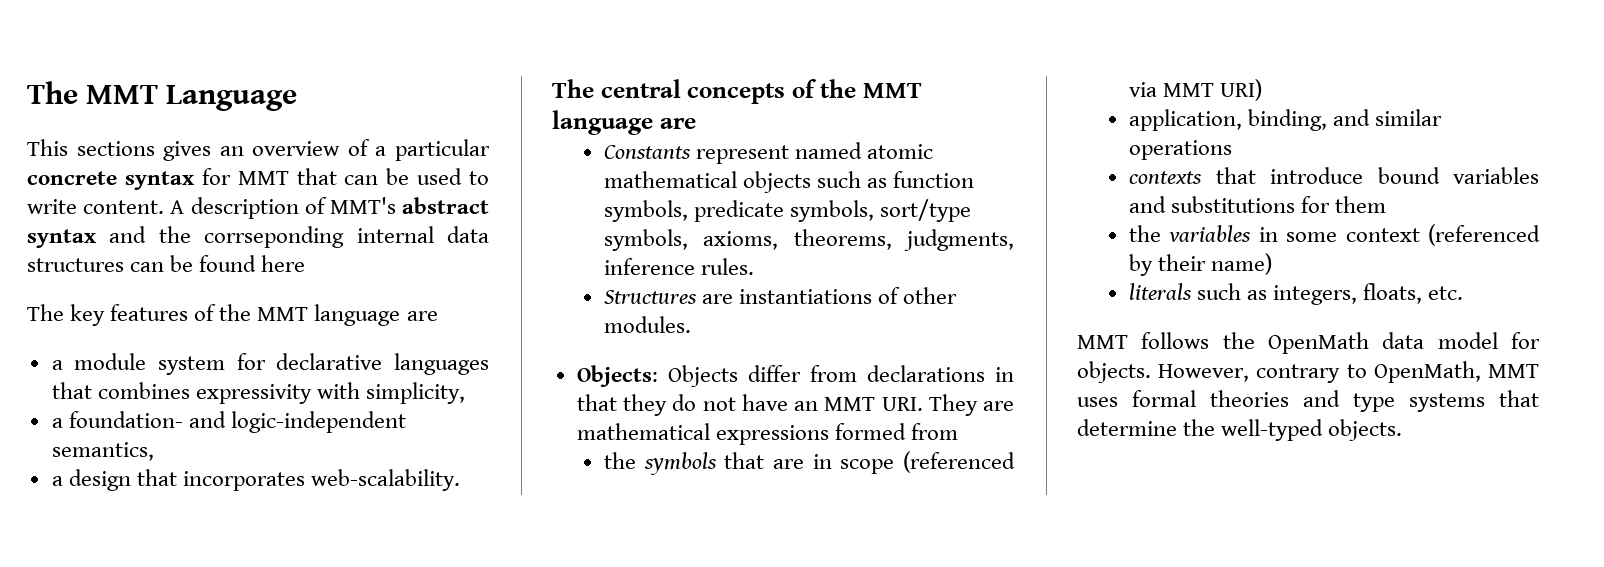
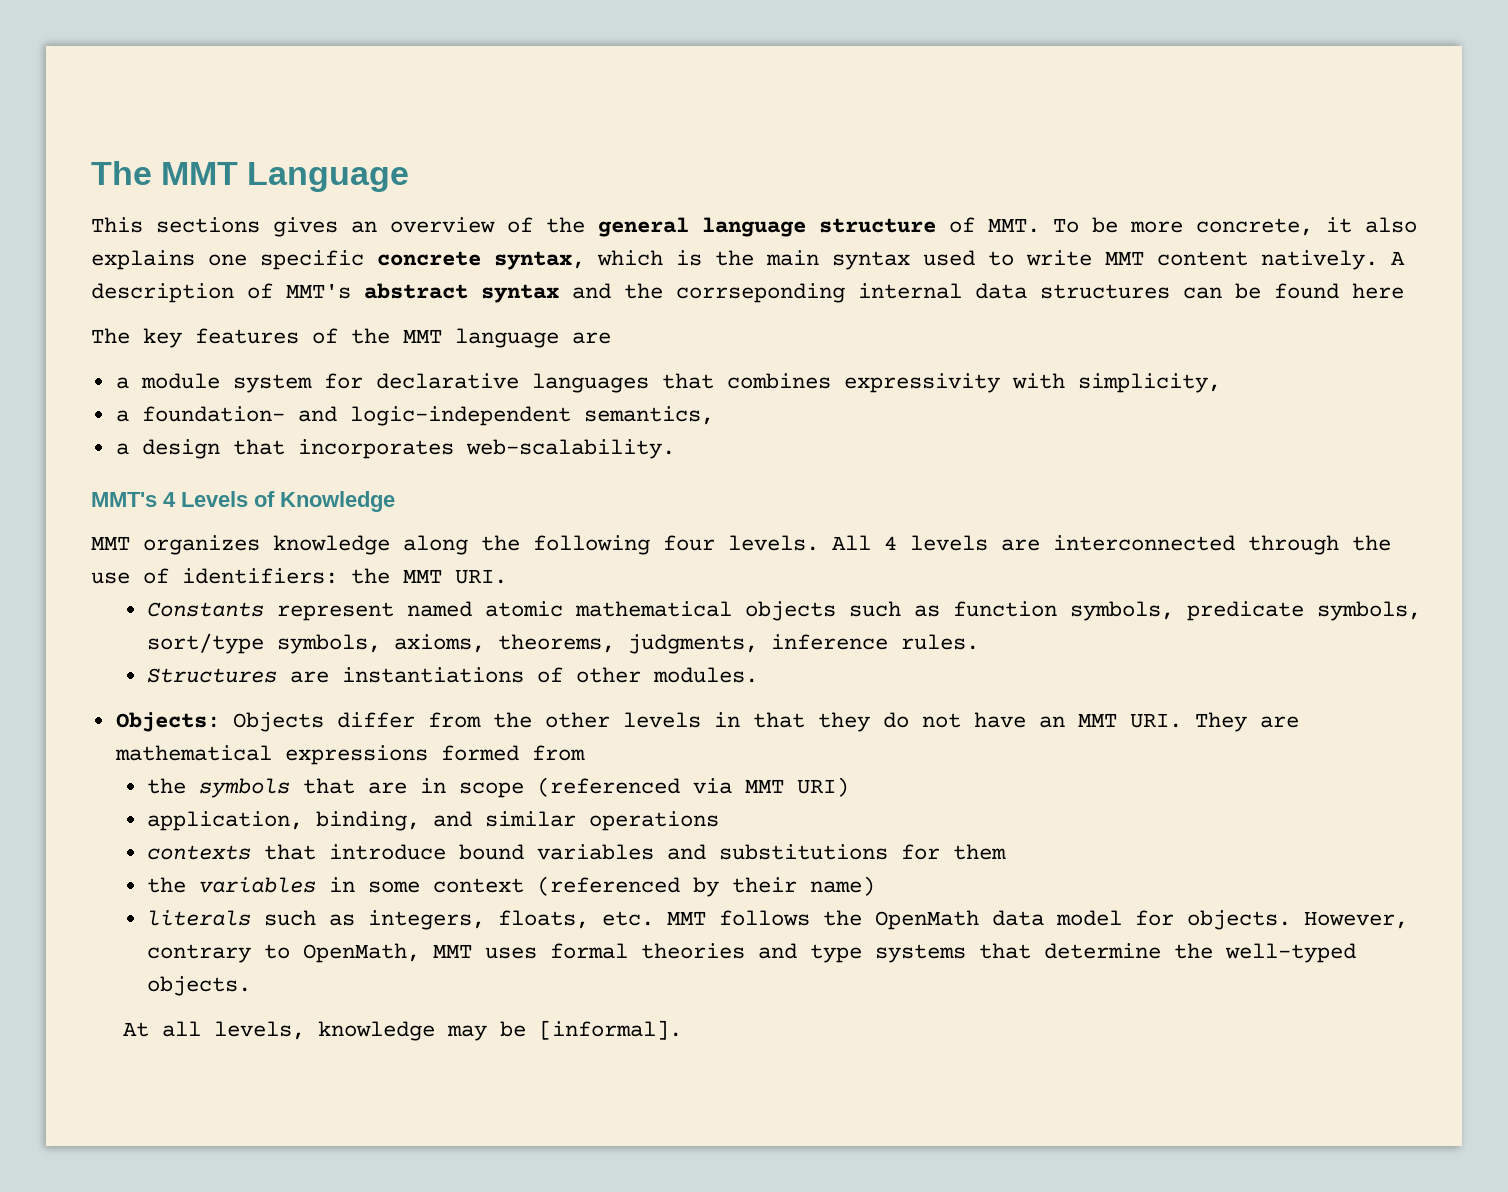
- This sections gives an overview of a particular concrete syntax for MMT that can be used to write content.
+ This sections gives an overview of the general language structure of MMT. To be more concrete, it also explains one specific concrete syntax, which is the main syntax used to write MMT content natively.
- The central concepts of the MMT language are
+ MMT's 4 Levels of Knowledge
+ MMT organizes knowledge along the following four levels. All 4 levels are interconnected through the use of identifiers: the MMT URI.
- Objects: Objects differ from declarations in that they do not have an MMT URI. They are mathematical expressions formed from
+ Objects: Objects differ from the other levels in that they do not have an MMT URI. They are mathematical expressions formed from
- literals such as integers, floats, etc.
- MMT follows the OpenMath data model for objects.
+ literals such as integers, floats, etc. MMT follows the OpenMath data model for objects.
+ At all levels, knowledge may be [informal].

